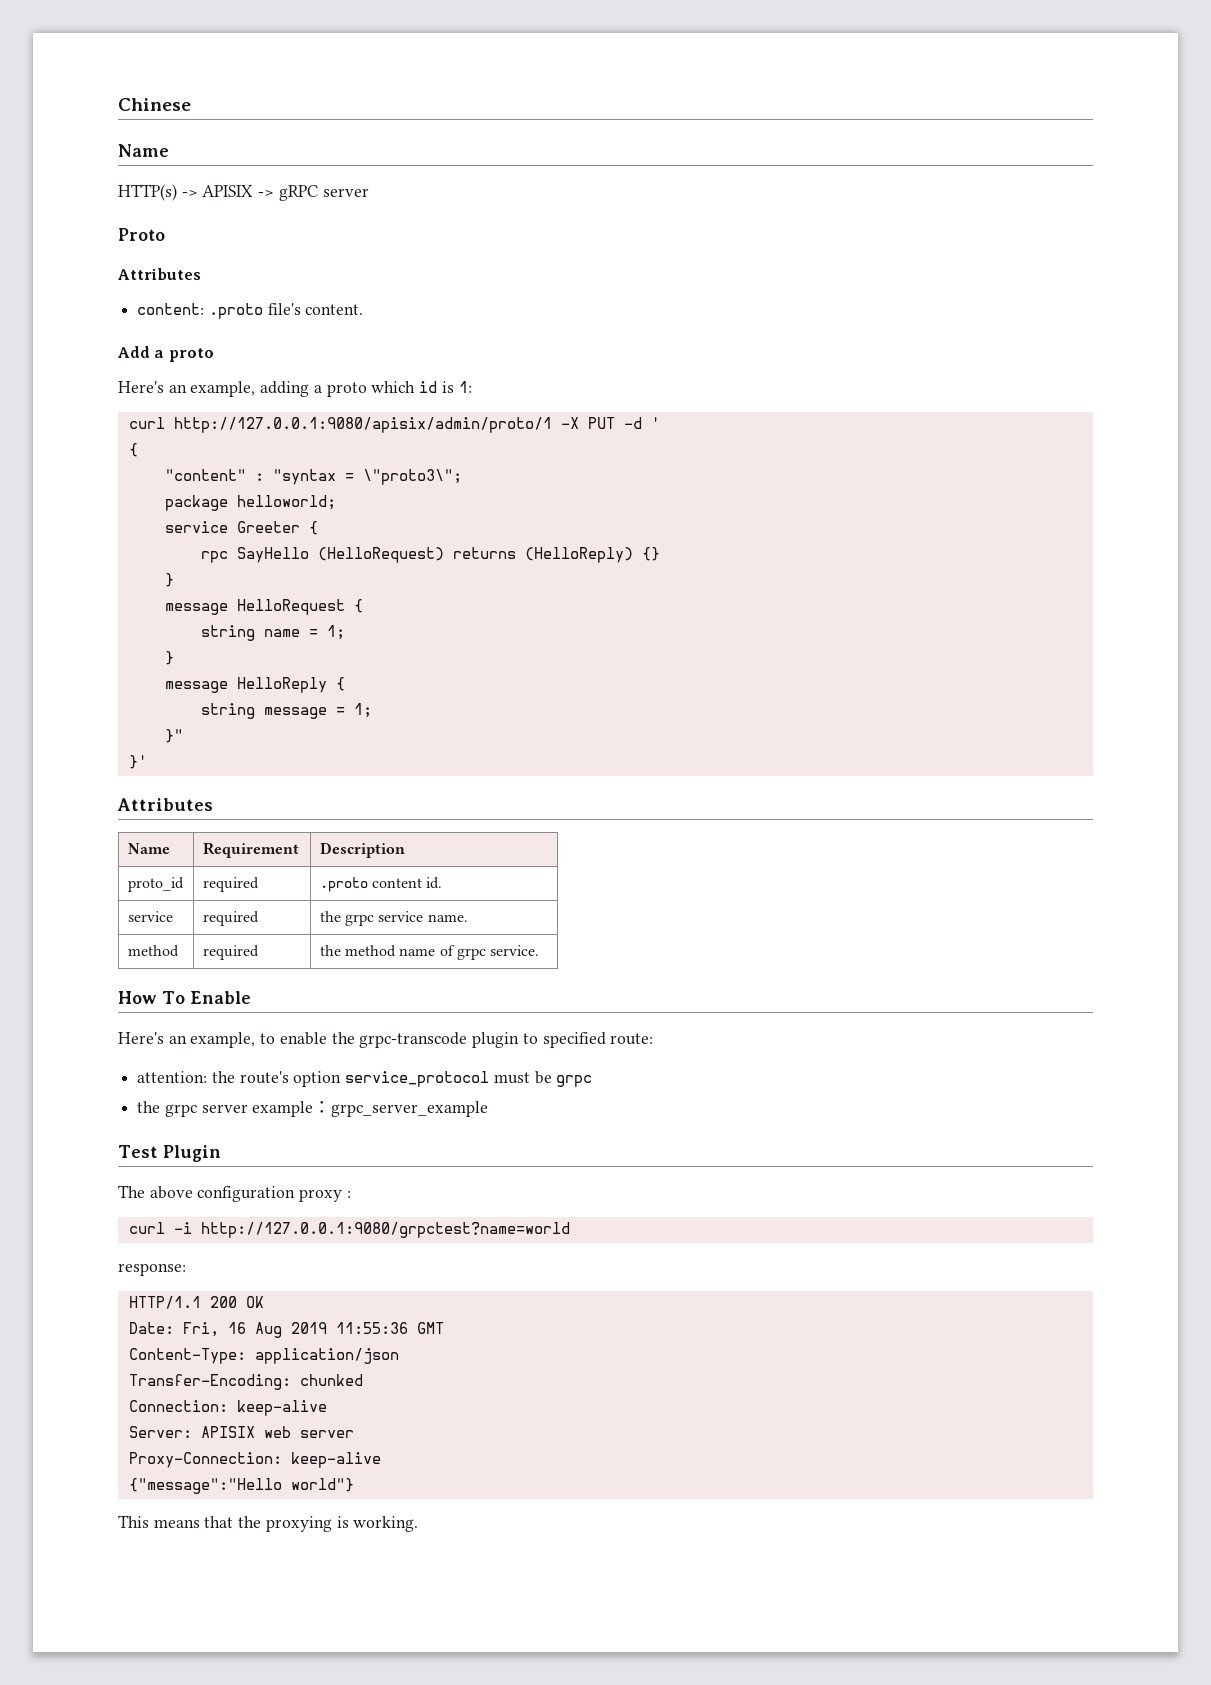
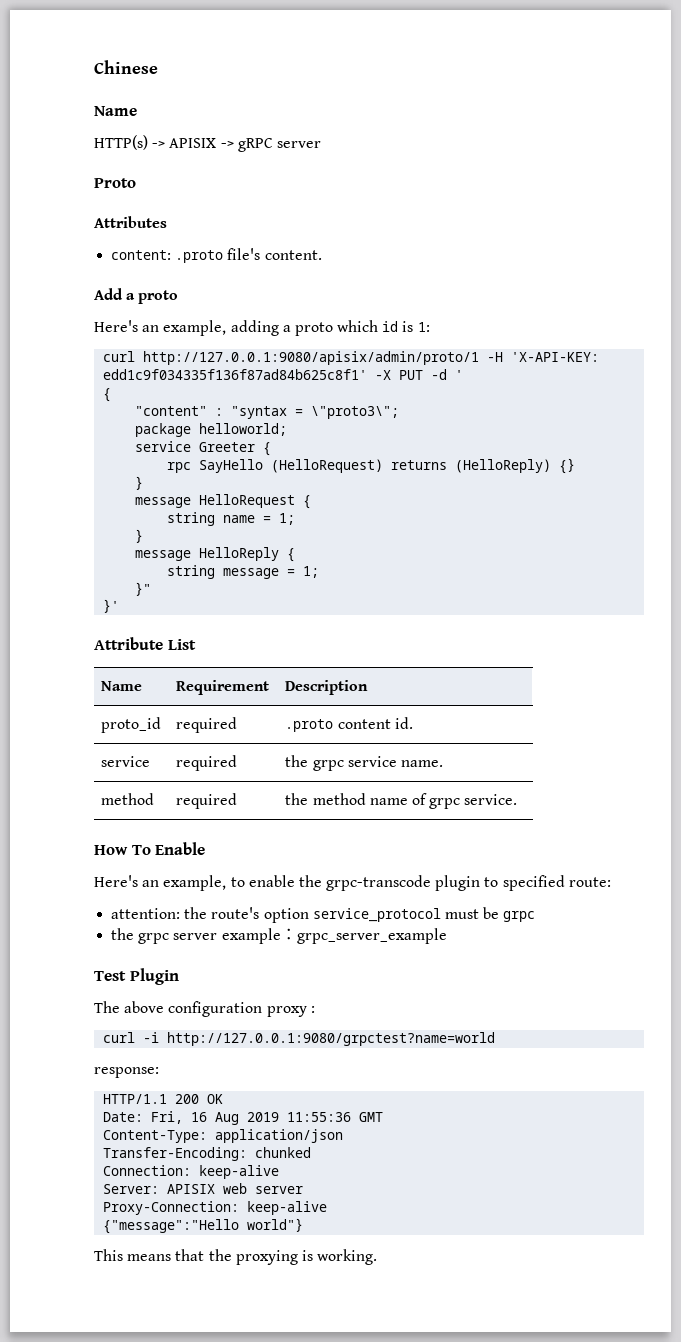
- curl http://127.0.0.1:9080/apisix/admin/proto/1 -X PUT -d '
+ curl http://127.0.0.1:9080/apisix/admin/proto/1 -H 'X-API-KEY: edd1c9f034335f136f87ad84b625c8f1' -X PUT -d '
  }'
- Attributes
+ Attribute List

